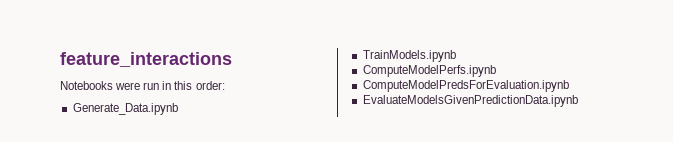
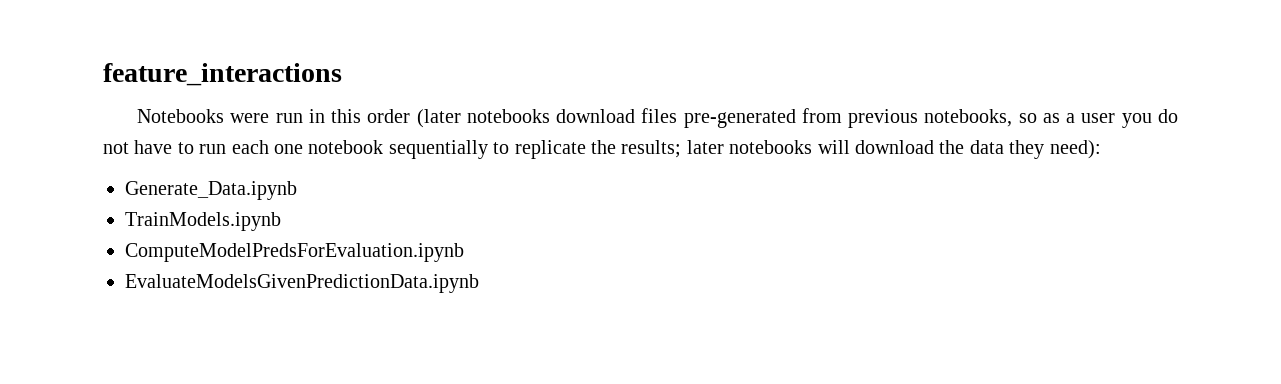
- Notebooks were run in this order:
+ Notebooks were run in this order (later notebooks download files pre-generated from previous notebooks, so as a user you do not have to run each one notebook sequentially to replicate the results; later notebooks will download the data they need):
- ComputeModelPerfs.ipynb

